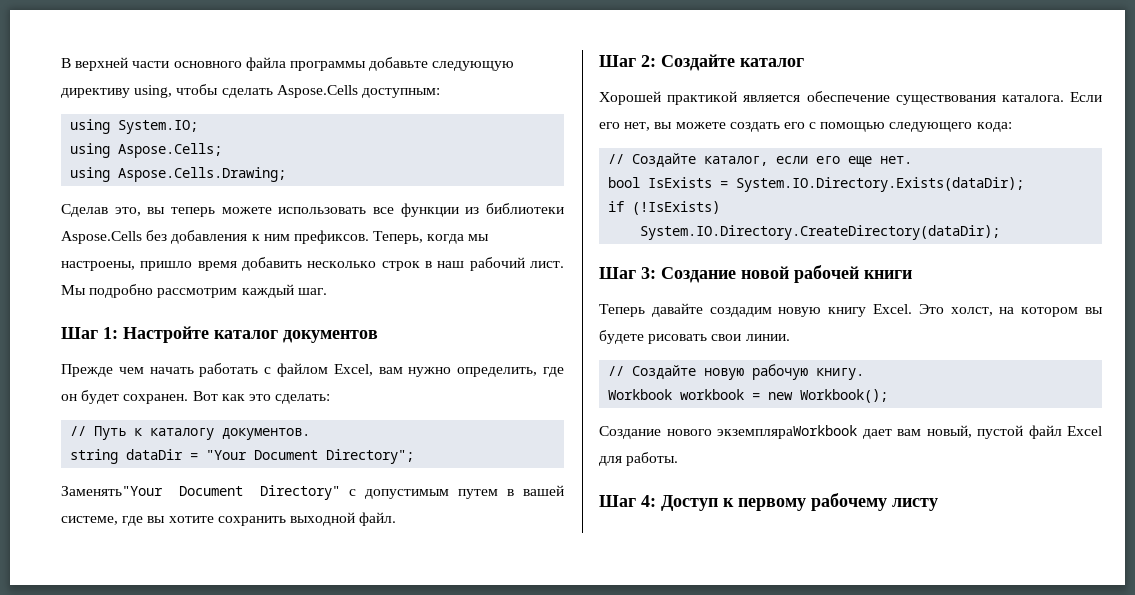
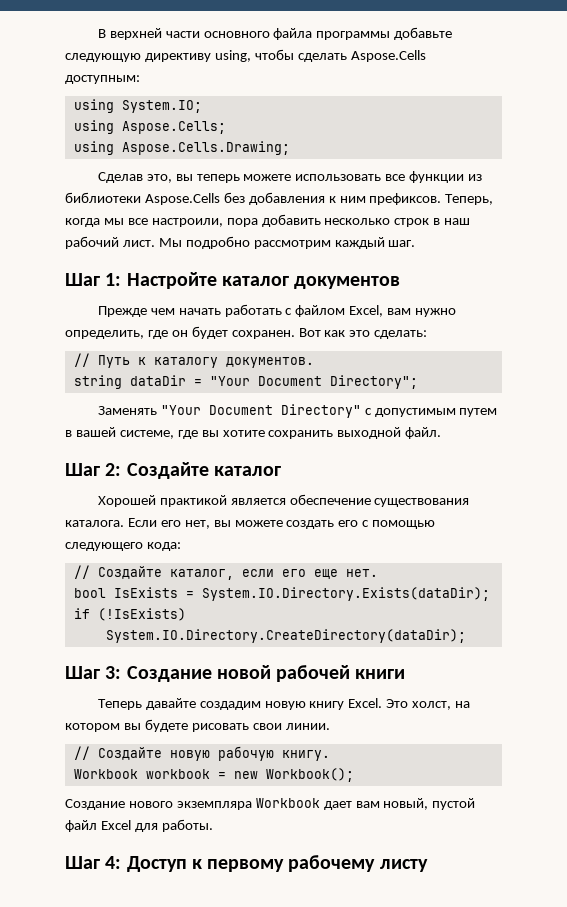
- Теперь, когда мы настроены, пришло время добавить несколько строк в наш рабочий лист.
+ Теперь, когда мы все настроили, пора добавить несколько строк в наш рабочий лист.
- Заменять"Your Document Directory" с допустимым путем в вашей системе, где вы хотите сохранить выходной файл.
+ Заменять "Your Document Directory" с допустимым путем в вашей системе, где вы хотите сохранить выходной файл.
- Создание нового экземпляраWorkbook дает вам новый, пустой файл Excel для работы.
+ Создание нового экземпляра Workbook дает вам новый, пустой файл Excel для работы.

